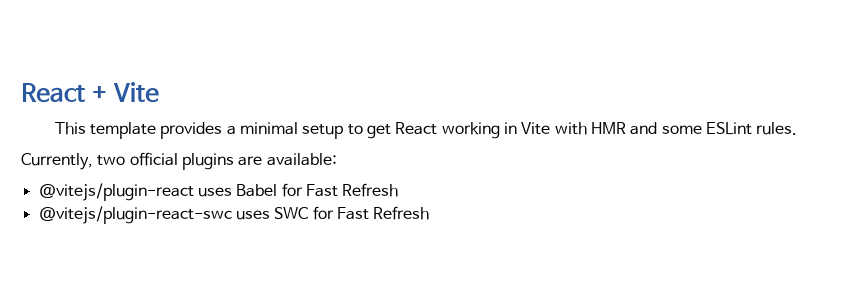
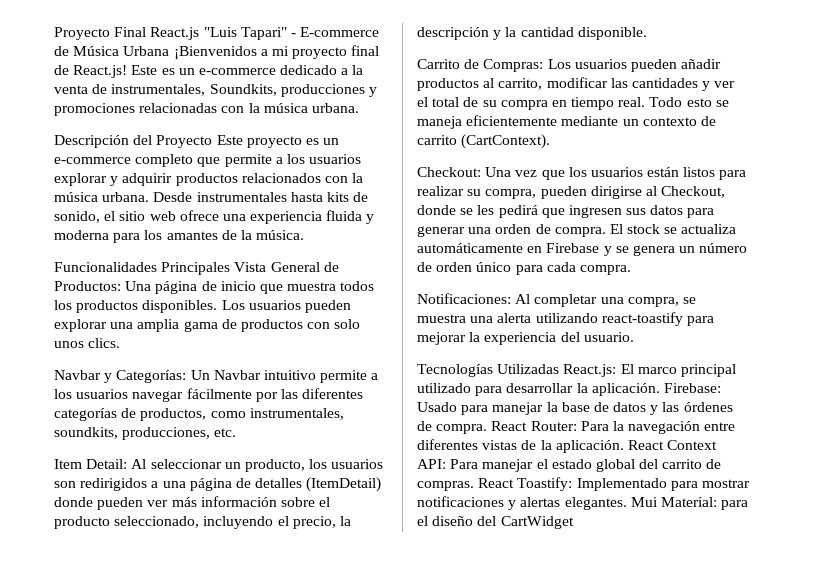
- React + Vite
- This template provides a minimal setup to get React working in Vite with HMR and some ESLint rules.
- Currently, two official plugins are available:
- @vitejs/plugin-react uses Babel for Fast Refresh
- @vitejs/plugin-react-swc uses SWC for Fast Refresh
+ Proyecto Final React.js "Luis Tapari" - E-commerce de Música Urbana ¡Bienvenidos a mi proyecto final de React.js! Este es un e-commerce dedicado a la venta de instrumentales, Soundkits, producciones y promociones relacionadas con la música urbana.
+ Descripción del Proyecto Este proyecto es un e-commerce completo que permite a los usuarios explorar y adquirir productos relacionados con la música urbana. Desde instrumentales hasta kits de sonido, el sitio web ofrece una experiencia fluida y moderna para los amantes de la música.
+ Funcionalidades Principales Vista General de Productos: Una página de inicio que muestra todos los productos disponibles. Los usuarios pueden explorar una amplia gama de productos con solo unos clics.
+ Navbar y Categorías: Un Navbar intuitivo permite a los usuarios navegar fácilmente por las diferentes categorías de productos, como instrumentales, soundkits, producciones, etc.
+ Item Detail: Al seleccionar un producto, los usuarios son redirigidos a una página de detalles (ItemDetail) donde pueden ver más información sobre el producto seleccionado, incluyendo el precio, la descripción y la cantidad disponible.
+ Carrito de Compras: Los usuarios pueden añadir productos al carrito, modificar las cantidades y ver el total de su compra en tiempo real. Todo esto se maneja eficientemente mediante un contexto de carrito (CartContext).
+ Checkout: Una vez que los usuarios están listos para realizar su compra, pueden dirigirse al Checkout, donde se les pedirá que ingresen sus datos para generar una orden de compra. El stock se actualiza automáticamente en Firebase y se genera un número de orden único para cada compra.
+ Notificaciones: Al completar una compra, se muestra una alerta utilizando react-toastify para mejorar la experiencia del usuario.
+ Tecnologías Utilizadas React.js: El marco principal utilizado para desarrollar la aplicación. Firebase: Usado para manejar la base de datos y las órdenes de compra. React Router: Para la navegación entre diferentes vistas de la aplicación. React Context API: Para manejar el estado global del carrito de compras. React Toastify: Implementado para mostrar notificaciones y alertas elegantes. Mui Material: para el diseño del CartWidget

